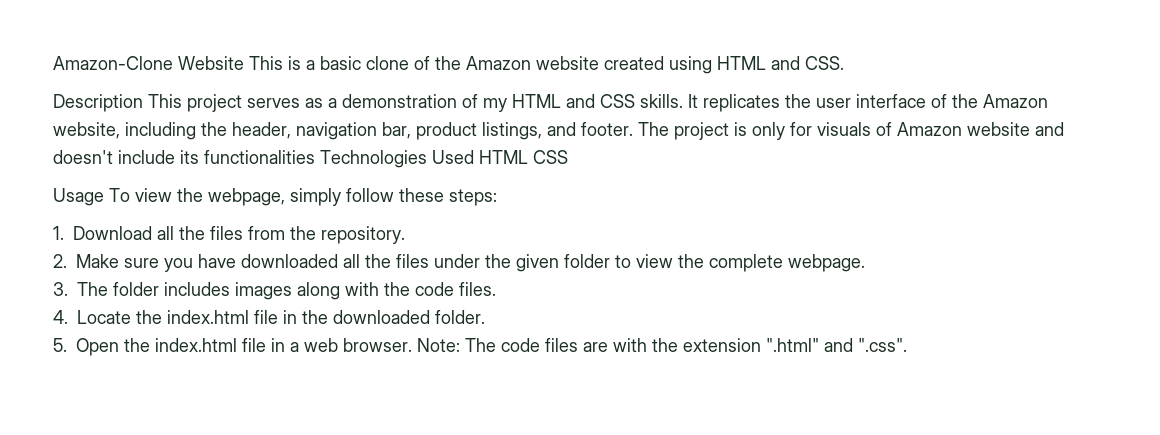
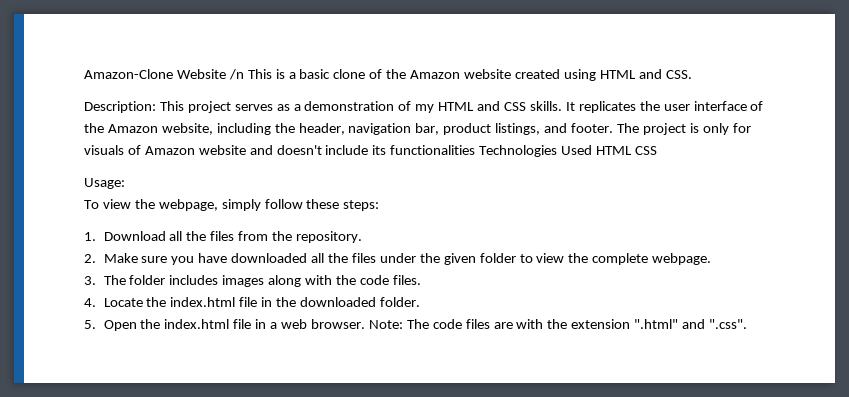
- Amazon-Clone Website This is a basic clone of the Amazon website created using HTML and CSS.
+ Amazon-Clone Website /n This is a basic clone of the Amazon website created using HTML and CSS.
- Description This project serves as a demonstration of my HTML and CSS skills.
+ Description: This project serves as a demonstration of my HTML and CSS skills.
- Usage To view the webpage, simply follow these steps:
+ Usage:
+ To view the webpage, simply follow these steps:

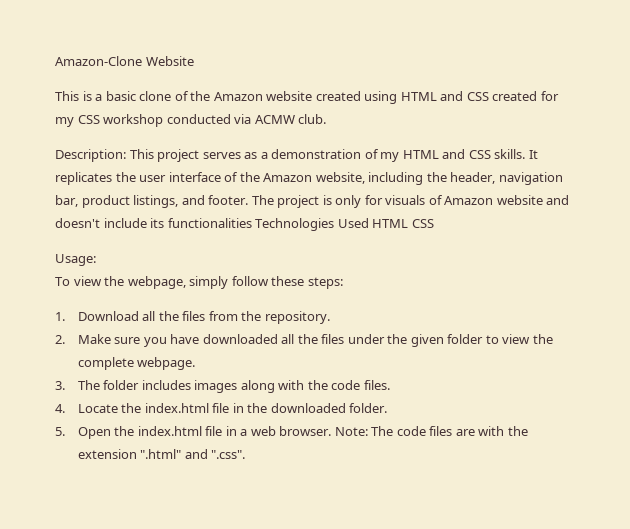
- Amazon-Clone Website /n This is a basic clone of the Amazon website created using HTML and CSS.
+ Amazon-Clone Website
+ This is a basic clone of the Amazon website created using HTML and CSS created for my CSS workshop conducted via ACMW club.

